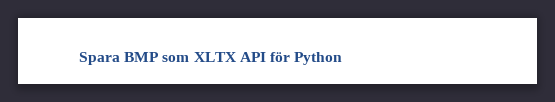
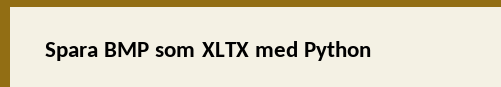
- Spara BMP som XLTX API för Python
+ Spara BMP som XLTX med Python

